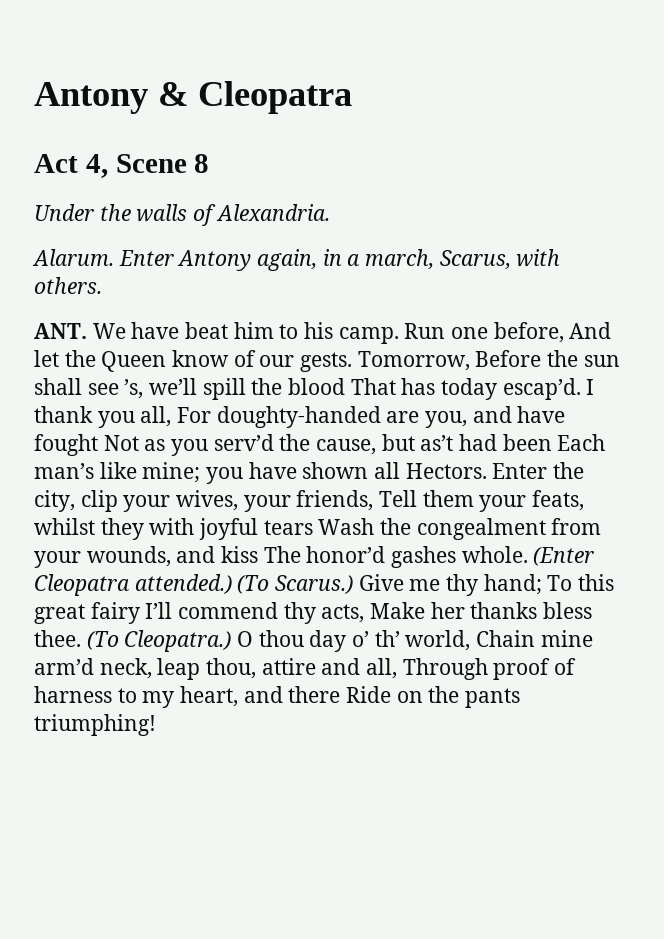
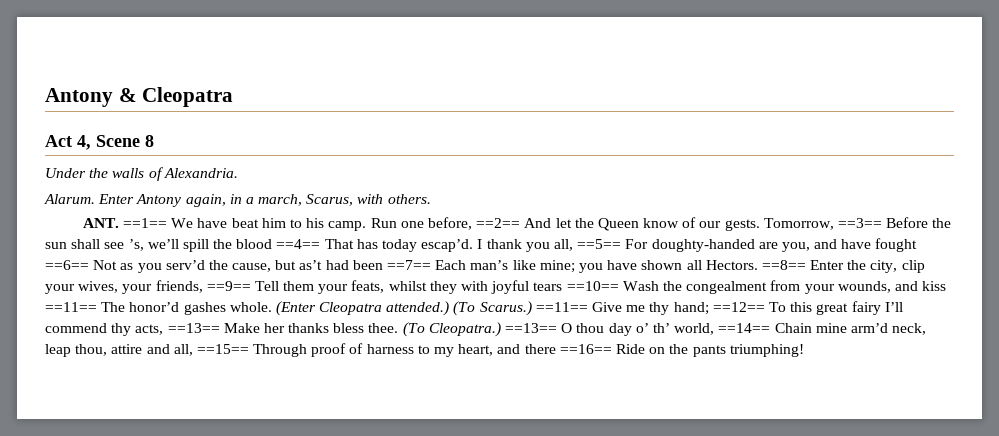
- ANT. We have beat him to his camp.
+ ANT. ==1== We have beat him to his camp.
- Run one before, And let the Queen know of our gests.
+ Run one before, ==2== And let the Queen know of our gests.
- Tomorrow, Before the sun shall see ’s, we’ll spill the blood That has today escap’d.
+ Tomorrow, ==3== Before the sun shall see ’s, we’ll spill the blood ==4== That has today escap’d.
- I thank you all, For doughty-handed are you, and have fought Not as you serv’d the cause, but as’t had been Each man’s like mine; you have shown all Hectors.
+ I thank you all, ==5== For doughty-handed are you, and have fought ==6== Not as you serv’d the cause, but as’t had been ==7== Each man’s like mine; you have shown all Hectors.
- Enter the city, clip your wives, your friends, Tell them your feats, whilst they with joyful tears Wash the congealment from your wounds, and kiss The honor’d gashes whole.
+ ==8== Enter the city, clip your wives, your friends, ==9== Tell them your feats, whilst they with joyful tears ==10== Wash the congealment from your wounds, and kiss ==11== The honor’d gashes whole.
- Give me thy hand; To this great fairy I’ll commend thy acts, Make her thanks bless thee.
+ ==11== Give me thy hand; ==12== To this great fairy I’ll commend thy acts, ==13== Make her thanks bless thee.
- O thou day o’ th’ world, Chain mine arm’d neck, leap thou, attire and all, Through proof of harness to my heart, and there Ride on the pants triumphing!
+ ==13== O thou day o’ th’ world, ==14== Chain mine arm’d neck, leap thou, attire and all, ==15== Through proof of harness to my heart, and there ==16== Ride on the pants triumphing!

